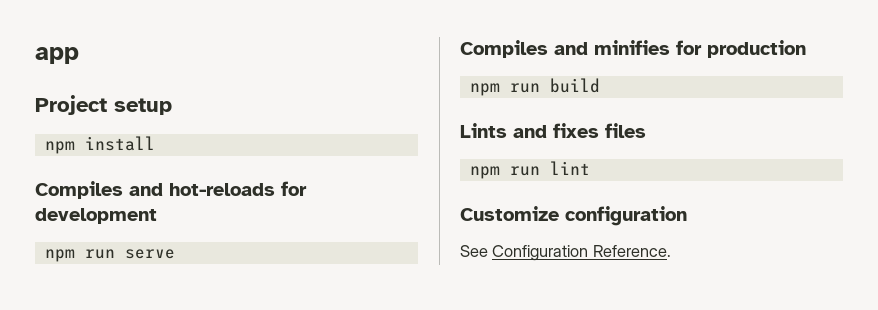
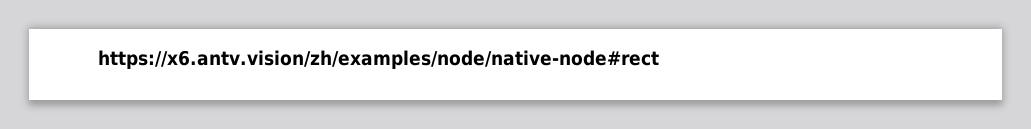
- app
- Project setup
- npm install
- Compiles and hot-reloads for development
- npm run serve
- Compiles and minifies for production
- npm run build
- Lints and fixes files
- npm run lint
- Customize configuration
- See Configuration Reference.
+ https://x6.antv.vision/zh/examples/node/native-node#rect

